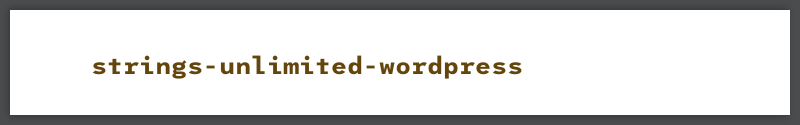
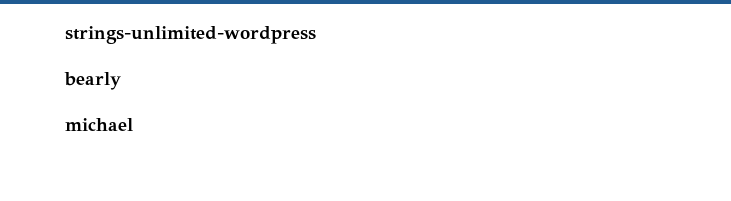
+ bearly
+ michael

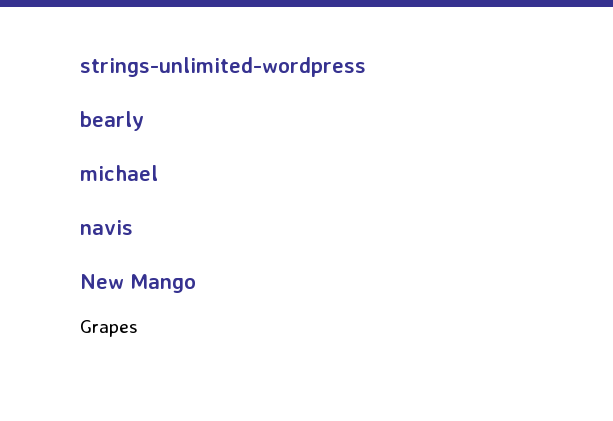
+ navis
+ New Mango
+ Grapes

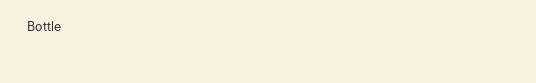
- strings-unlimited-wordpress
- bearly
- michael
- navis
- New Mango
- Grapes
+ Bottle

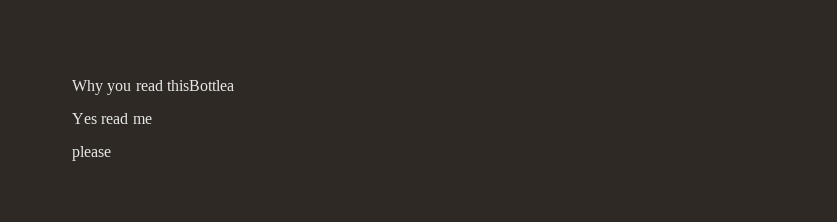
- Bottle
+ Why you read thisBottlea
+ Yes read me
+ please

